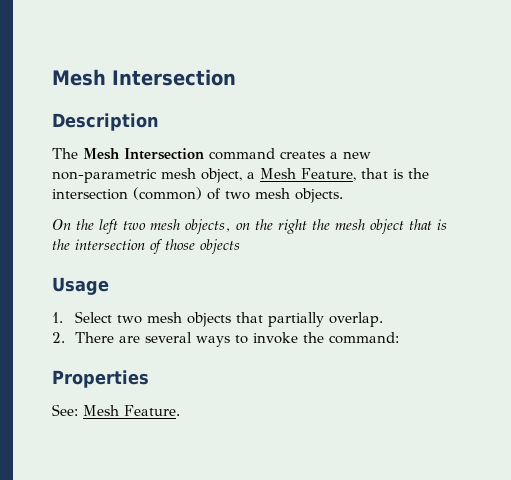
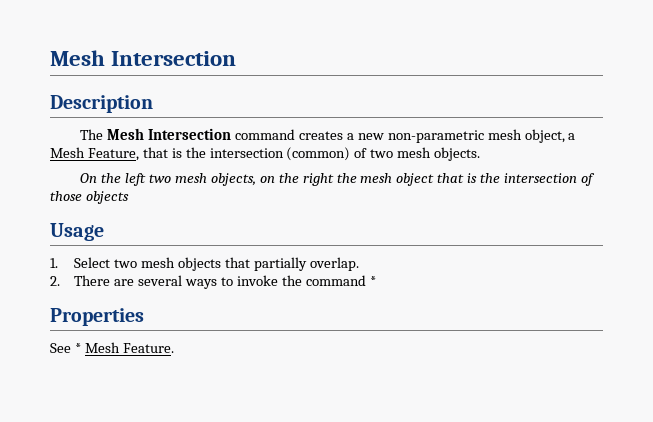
- 2. There are several ways to invoke the command:
+ 2. There are several ways to invoke the command *
- See: Mesh Feature.
+ See * Mesh Feature.

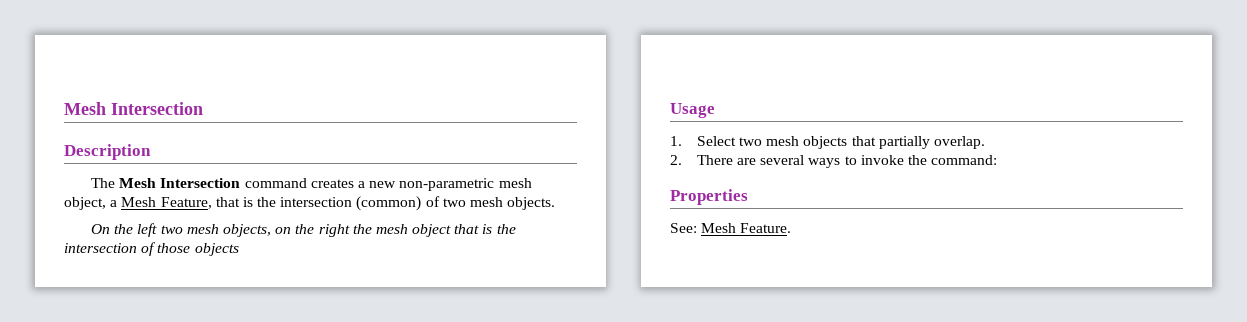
- 2. There are several ways to invoke the command *
+ 2. There are several ways to invoke the command:
- See * Mesh Feature.
+ See: Mesh Feature.

